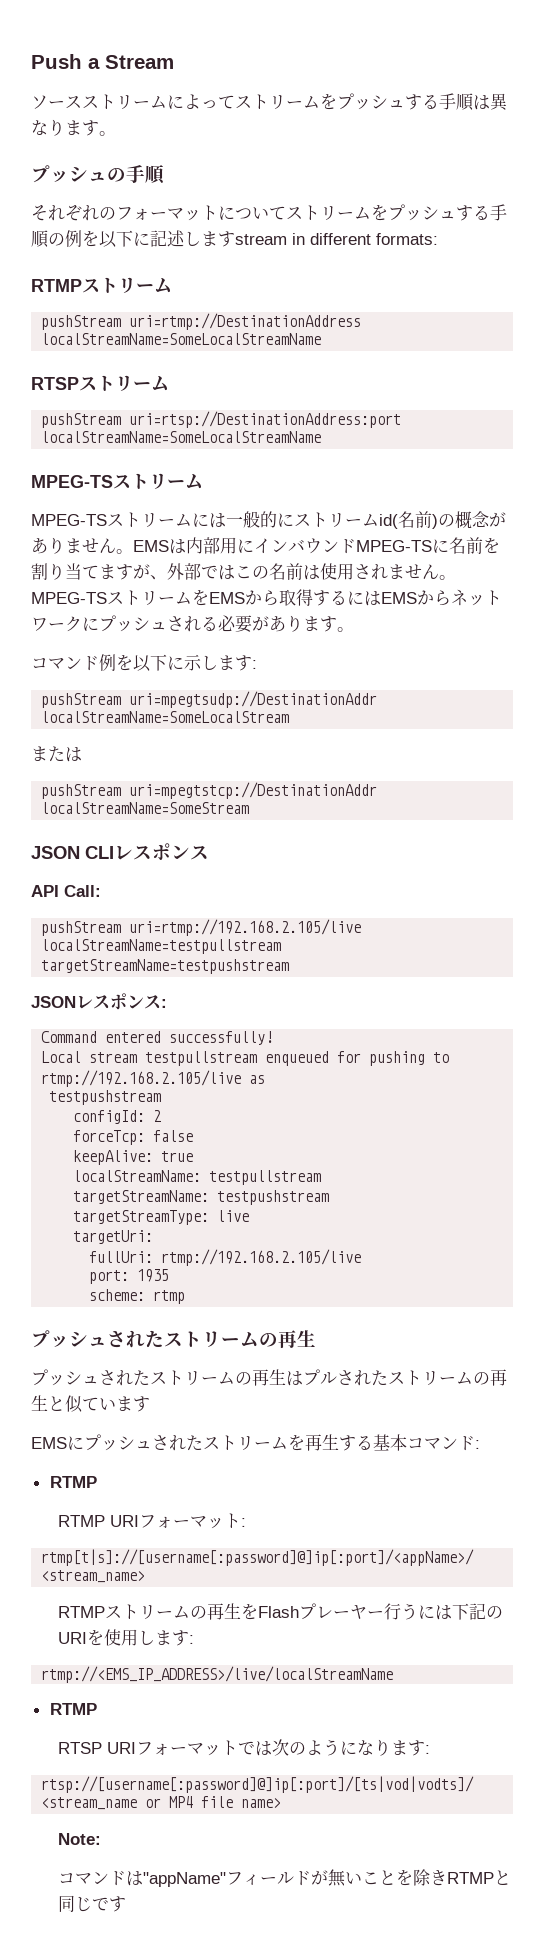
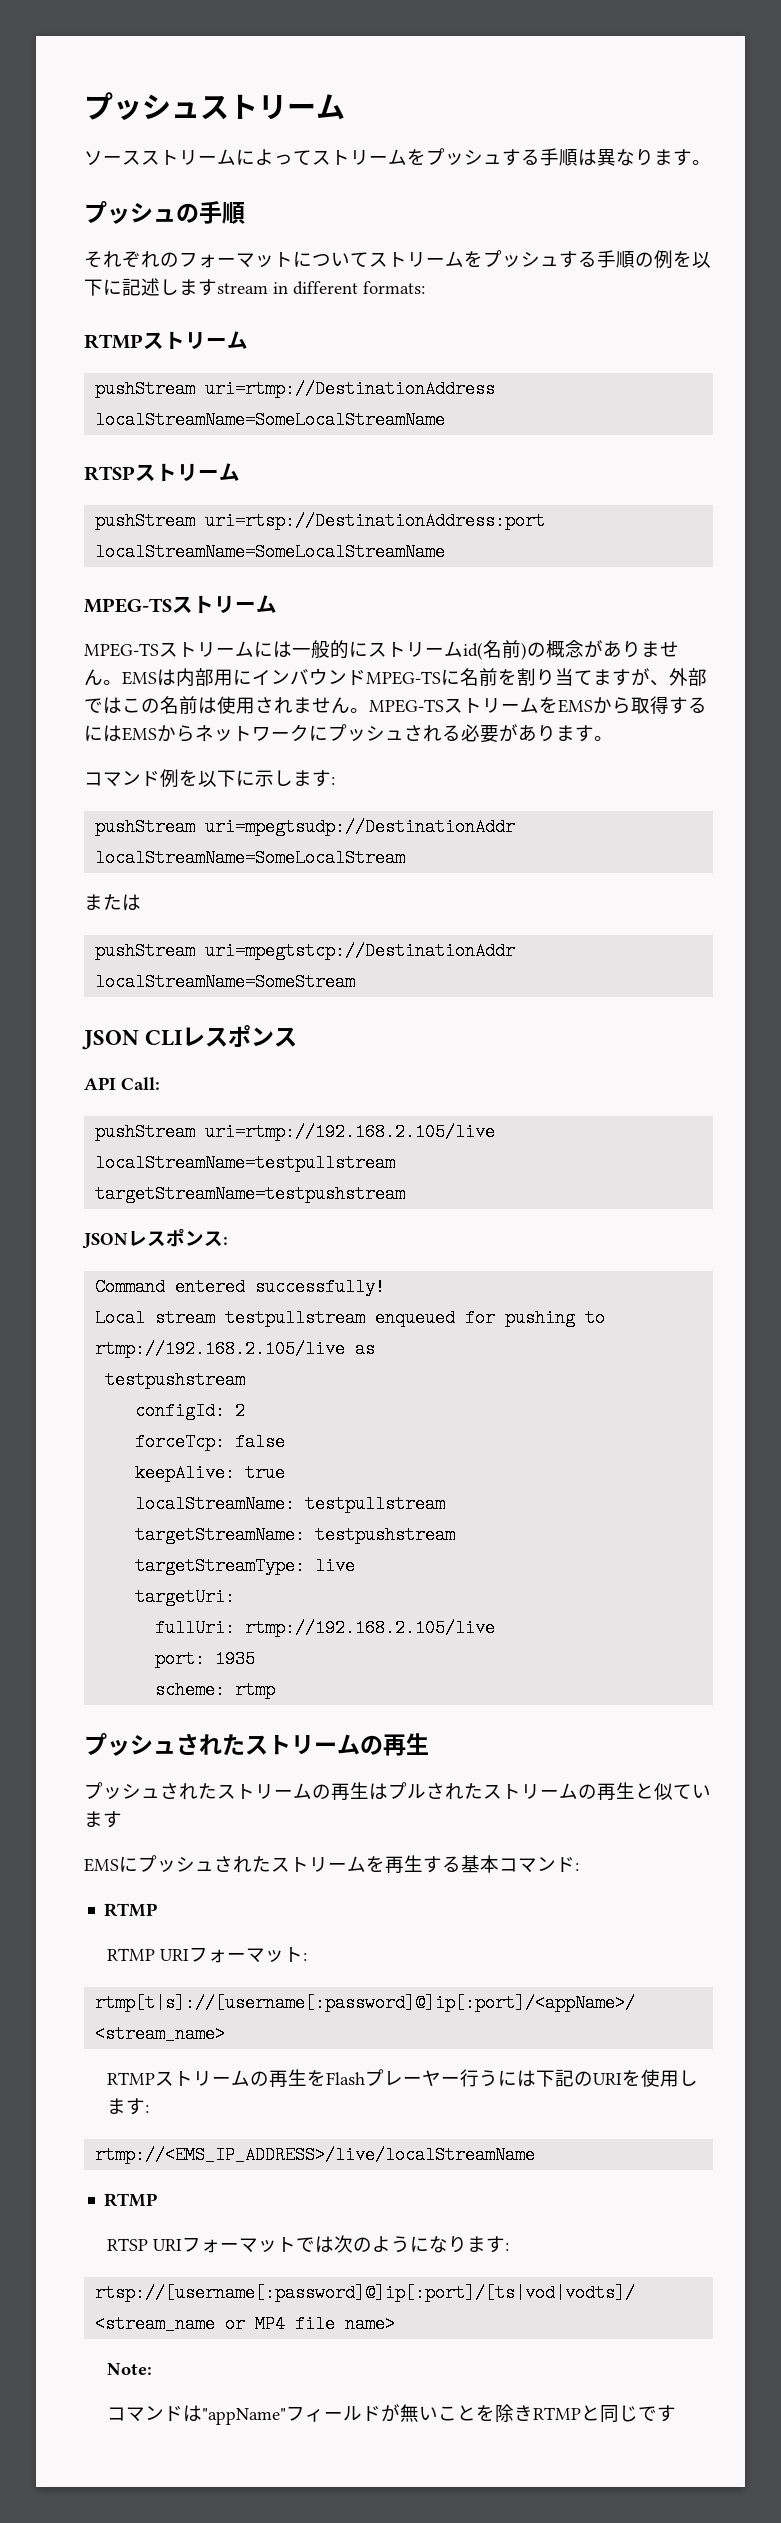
- Push a Stream
+ プッシュストリーム

